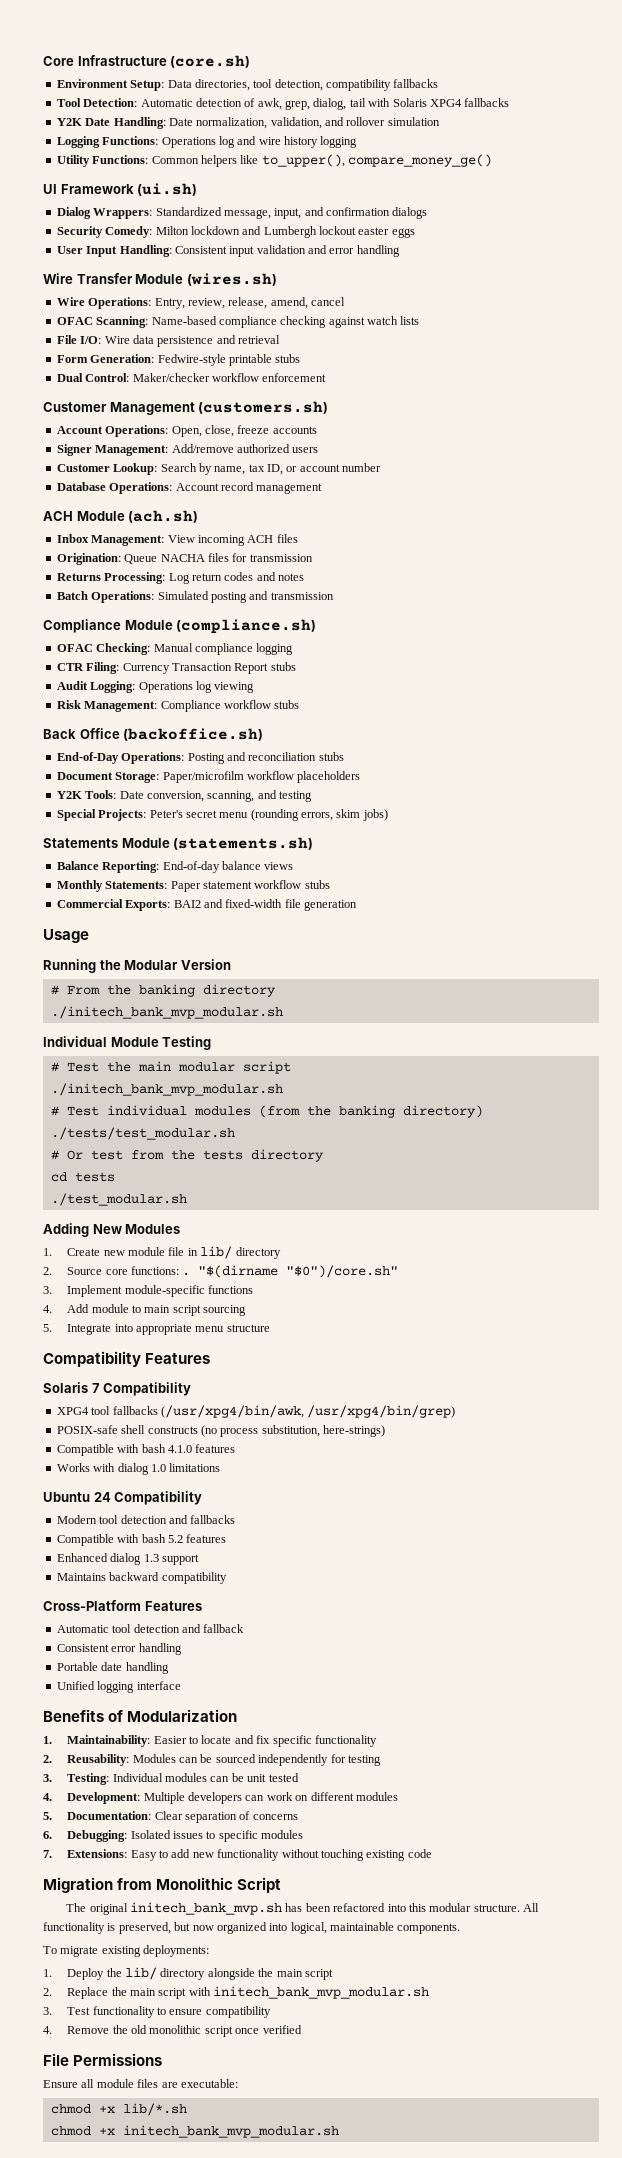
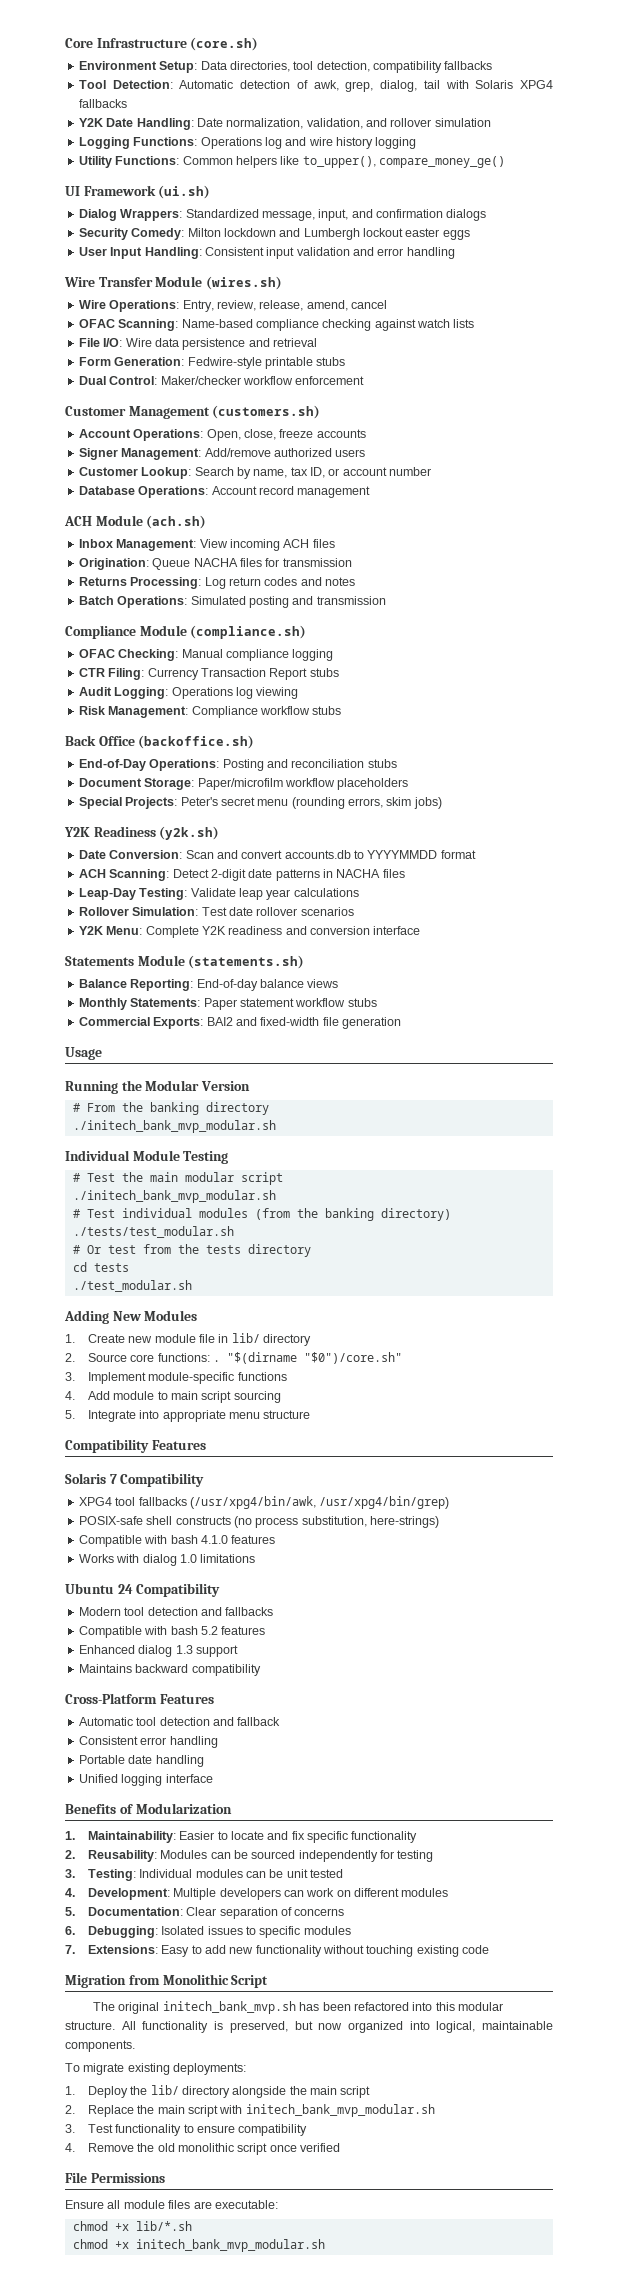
- Y2K Tools: Date conversion, scanning, and testing
+ Y2K Readiness (y2k.sh)
+ Date Conversion: Scan and convert accounts.db to YYYYMMDD format
+ ACH Scanning: Detect 2-digit date patterns in NACHA files
+ Leap-Day Testing: Validate leap year calculations
+ Rollover Simulation: Test date rollover scenarios
+ Y2K Menu: Complete Y2K readiness and conversion interface

